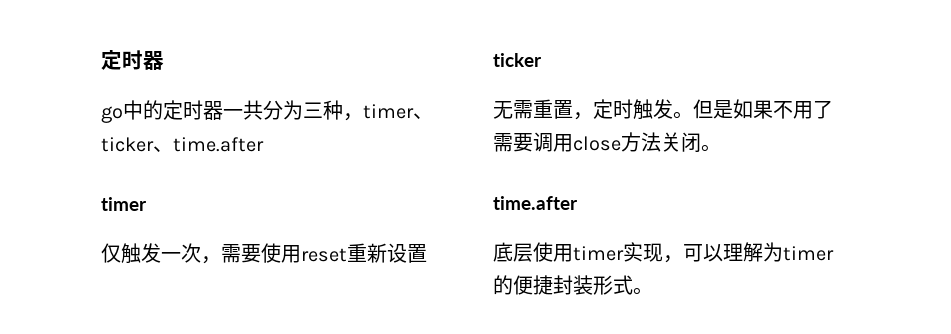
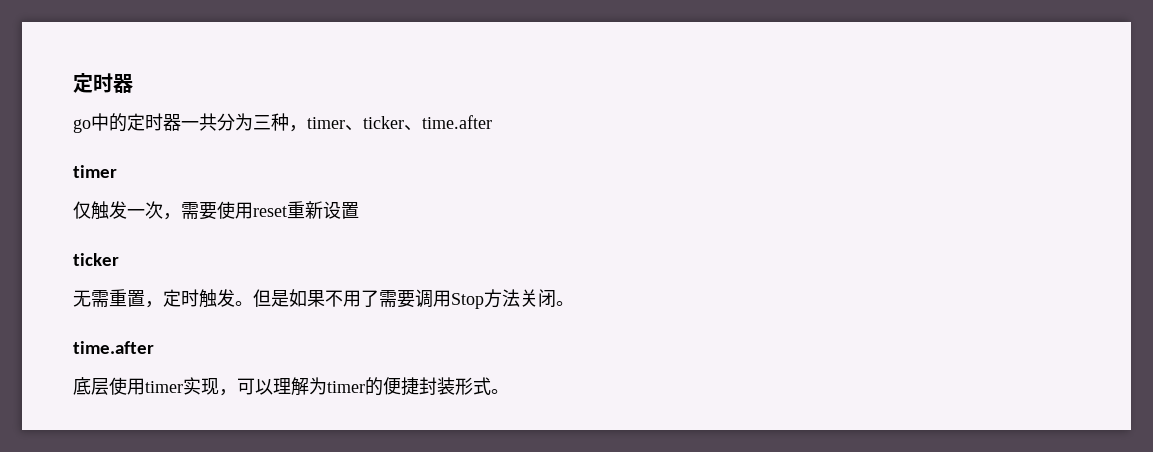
- 但是如果不用了需要调用close方法关闭。
+ 但是如果不用了需要调用Stop方法关闭。

